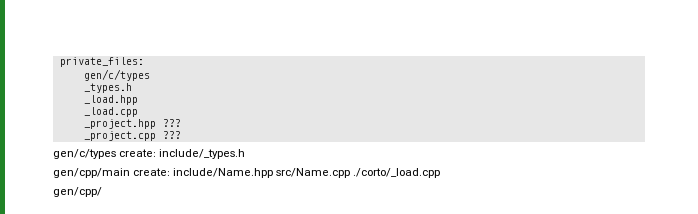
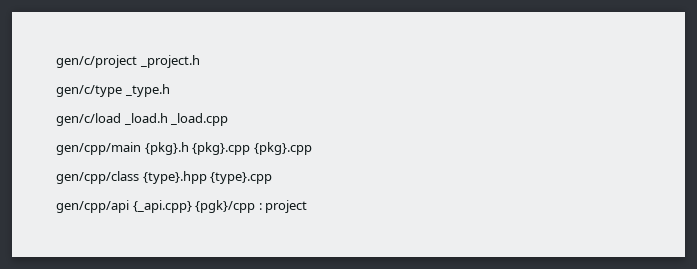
- private_files:
- gen/c/types
- _types.h
- _load.hpp
- _load.cpp
- _project.hpp ???
- _project.cpp ???
- gen/c/types create: include/_types.h
- gen/cpp/main create: include/Name.hpp src/Name.cpp ./corto/_load.cpp
- gen/cpp/
+ gen/c/project _project.h
+ gen/c/type _type.h
+ gen/c/load _load.h _load.cpp
+ gen/cpp/main {pkg}.h {pkg}.cpp {pkg}.cpp
+ gen/cpp/class {type}.hpp {type}.cpp
+ gen/cpp/api {_api.cpp} {pgk}/cpp : project

